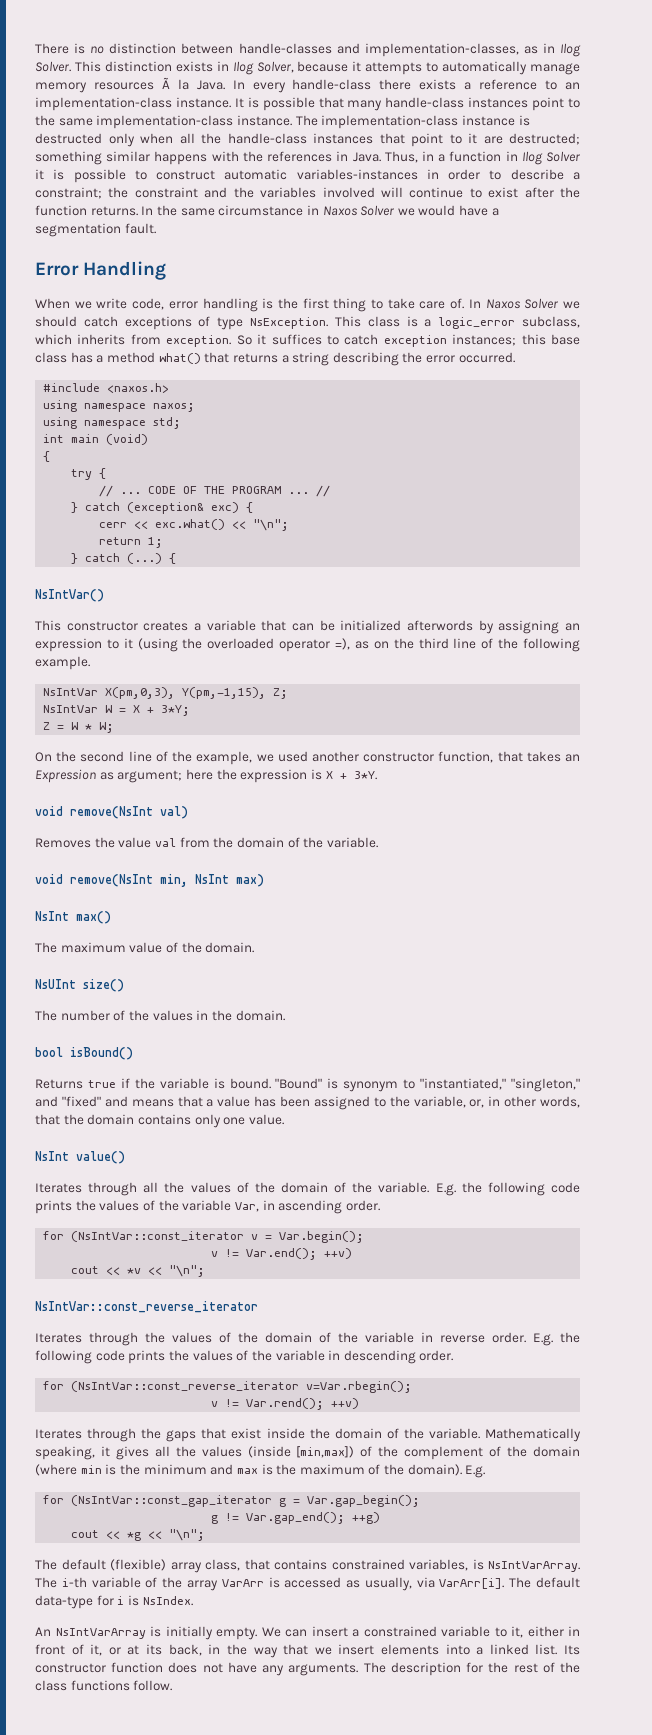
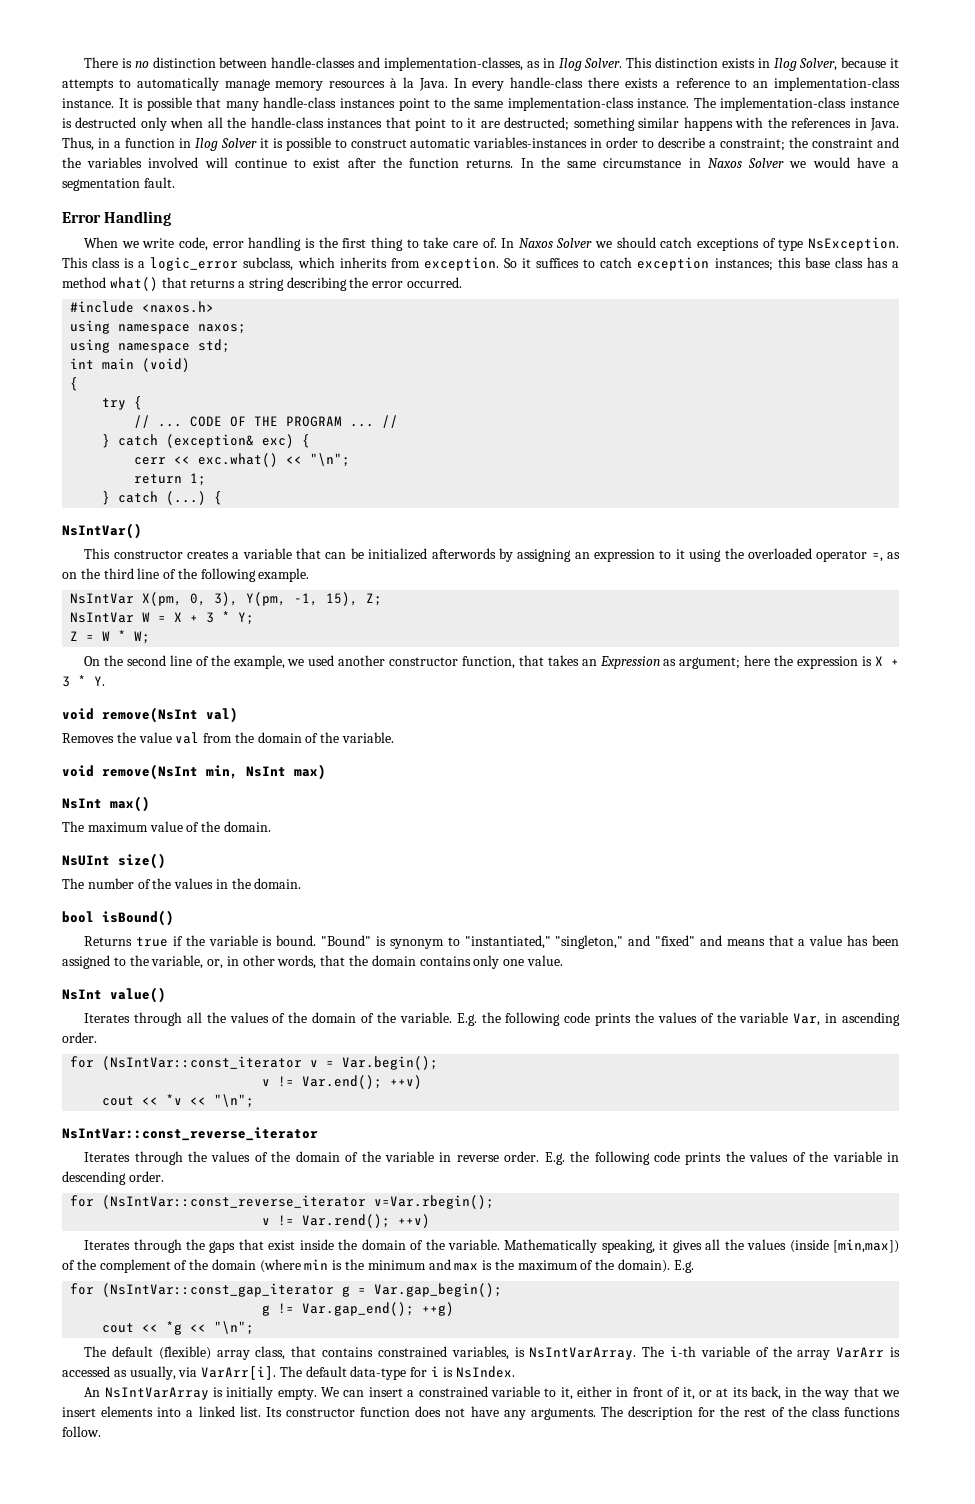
- This distinction exists in Ilog Solver, because it attempts to automatically manage memory resources Ã la Java.
+ This distinction exists in Ilog Solver, because it attempts to automatically manage memory resources à la Java.
- This constructor creates a variable that can be initialized afterwords by assigning an expression to it (using the overloaded operator =), as on the third line of the following example.
+ This constructor creates a variable that can be initialized afterwords by assigning an expression to it using the overloaded operator =, as on the third line of the following example.
- NsIntVar X(pm,0,3), Y(pm,-1,15), Z;
+ NsIntVar X(pm, 0, 3), Y(pm, -1, 15), Z;
- NsIntVar W = X + 3*Y;
+ NsIntVar W = X + 3 * Y;
- On the second line of the example, we used another constructor function, that takes an Expression as argument; here the expression is X + 3*Y.
+ On the second line of the example, we used another constructor function, that takes an Expression as argument; here the expression is X + 3 * Y.

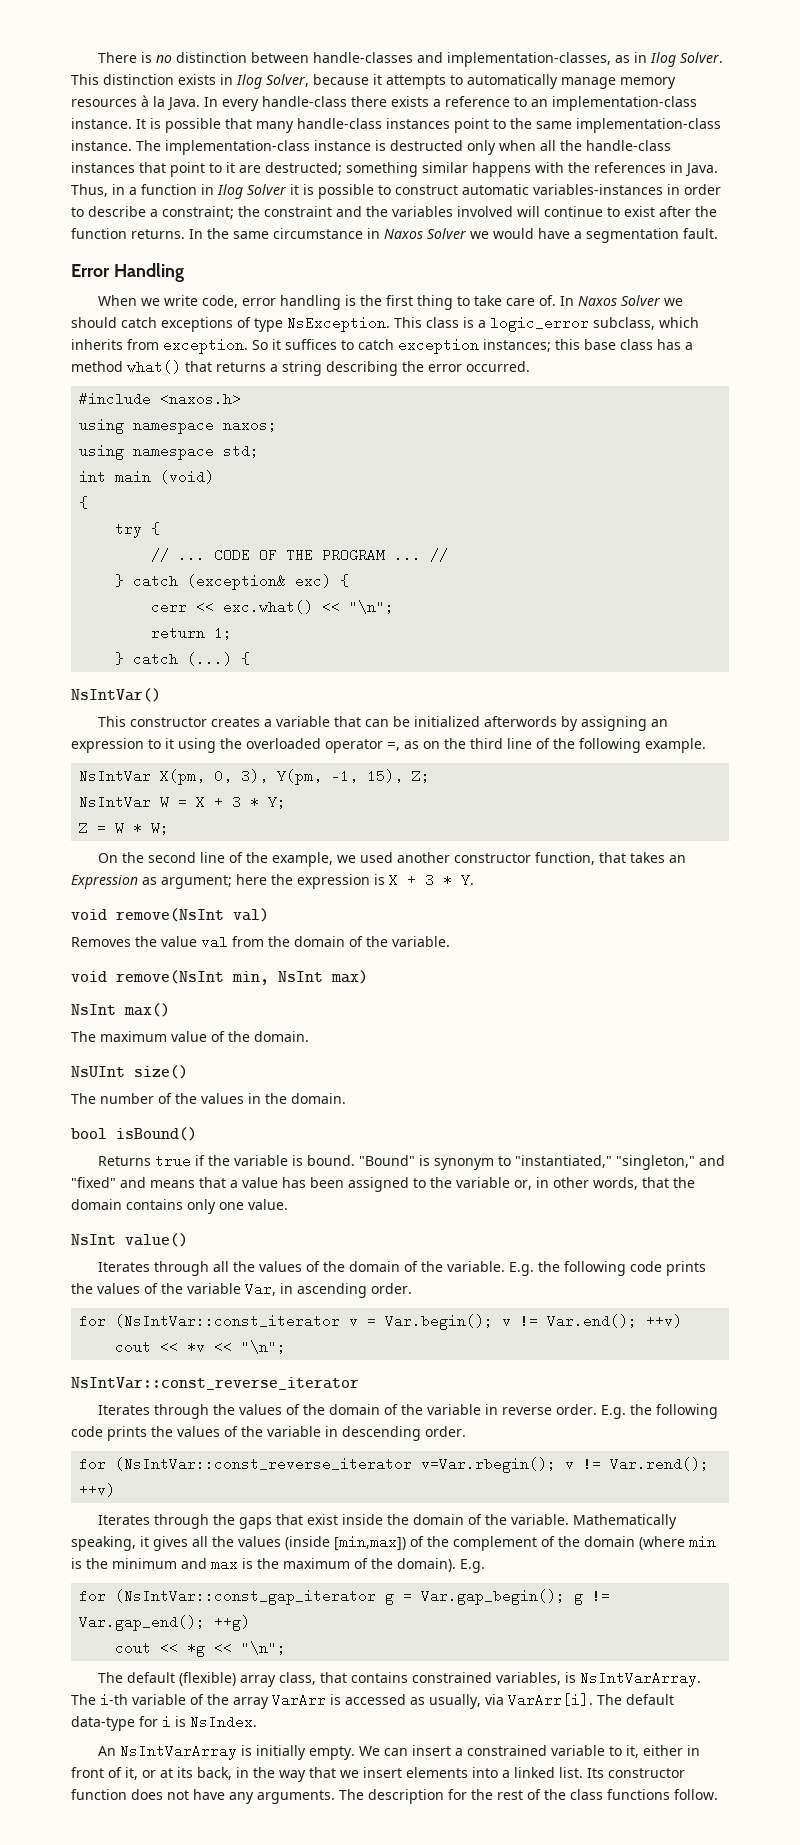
- "Bound" is synonym to "instantiated," "singleton," and "fixed" and means that a value has been assigned to the variable, or, in other words, that the domain contains only one value.
+ "Bound" is synonym to "instantiated," "singleton," and "fixed" and means that a value has been assigned to the variable or, in other words, that the domain contains only one value.
- for (NsIntVar::const_iterator v = Var.begin();
- v != Var.end(); ++v)
+ for (NsIntVar::const_iterator v = Var.begin(); v != Var.end(); ++v)
- for (NsIntVar::const_reverse_iterator v=Var.rbegin();
- v != Var.rend(); ++v)
+ for (NsIntVar::const_reverse_iterator v=Var.rbegin(); v != Var.rend(); ++v)
- for (NsIntVar::const_gap_iterator g = Var.gap_begin();
- g != Var.gap_end(); ++g)
+ for (NsIntVar::const_gap_iterator g = Var.gap_begin(); g != Var.gap_end(); ++g)

